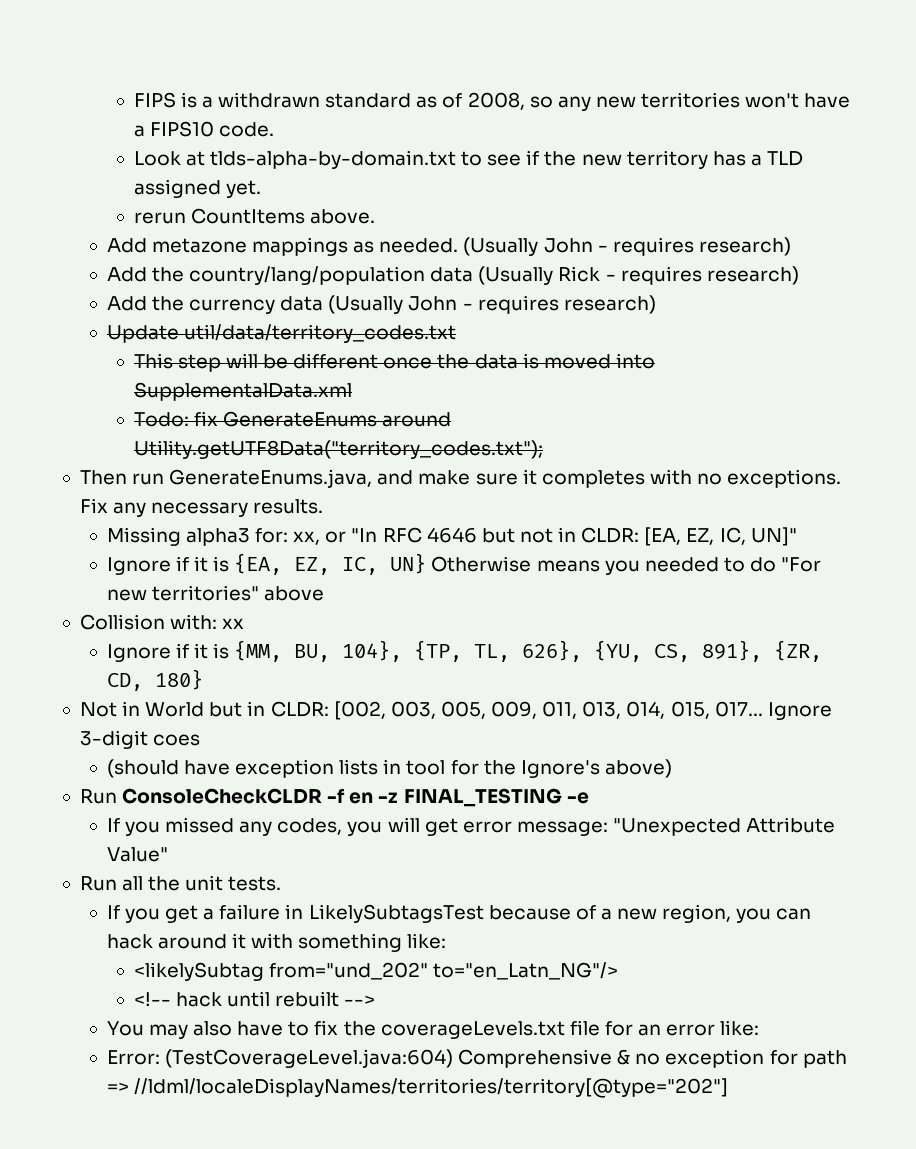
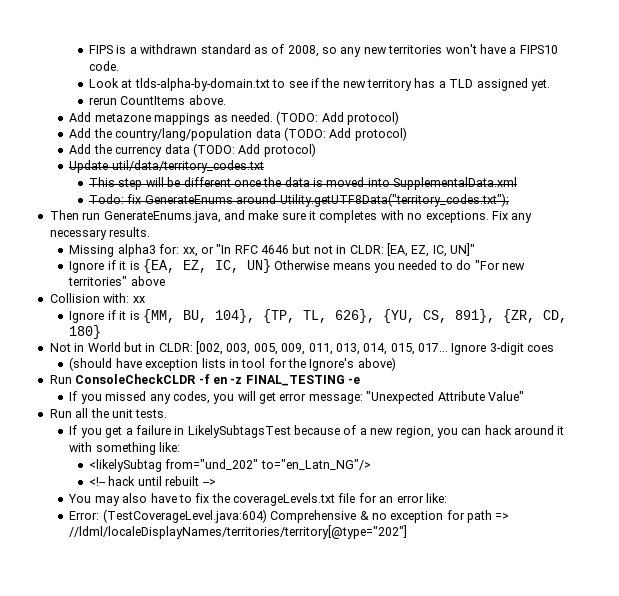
- Add metazone mappings as needed. (Usually John - requires research)
+ Add metazone mappings as needed. (TODO: Add protocol)
- Add the country/lang/population data (Usually Rick - requires research)
+ Add the country/lang/population data (TODO: Add protocol)
- Add the currency data (Usually John - requires research)
+ Add the currency data (TODO: Add protocol)

